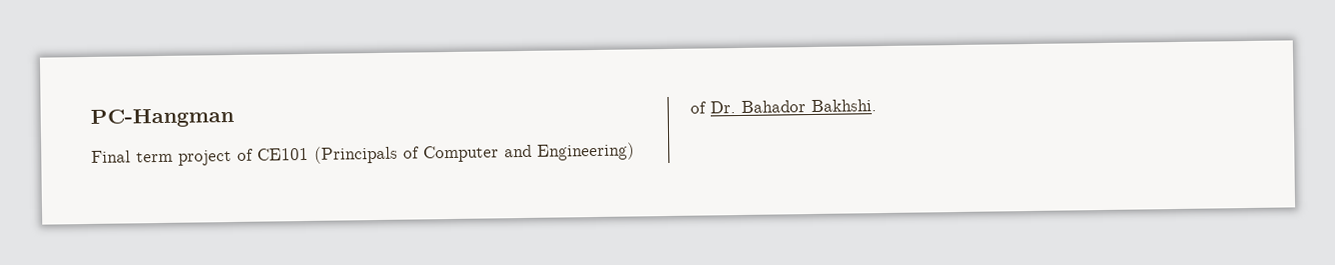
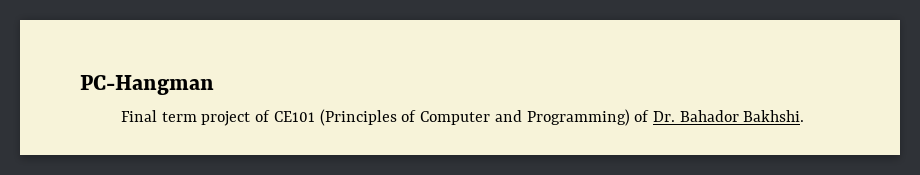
- Final term project of CE101 (Principals of Computer and Engineering) of Dr. Bahador Bakhshi.
+ Final term project of CE101 (Principles of Computer and Programming) of Dr. Bahador Bakhshi.

